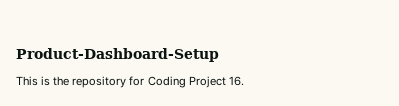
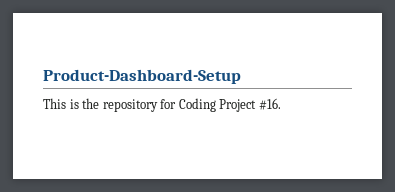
- This is the repository for Coding Project 16.
+ This is the repository for Coding Project #16.

